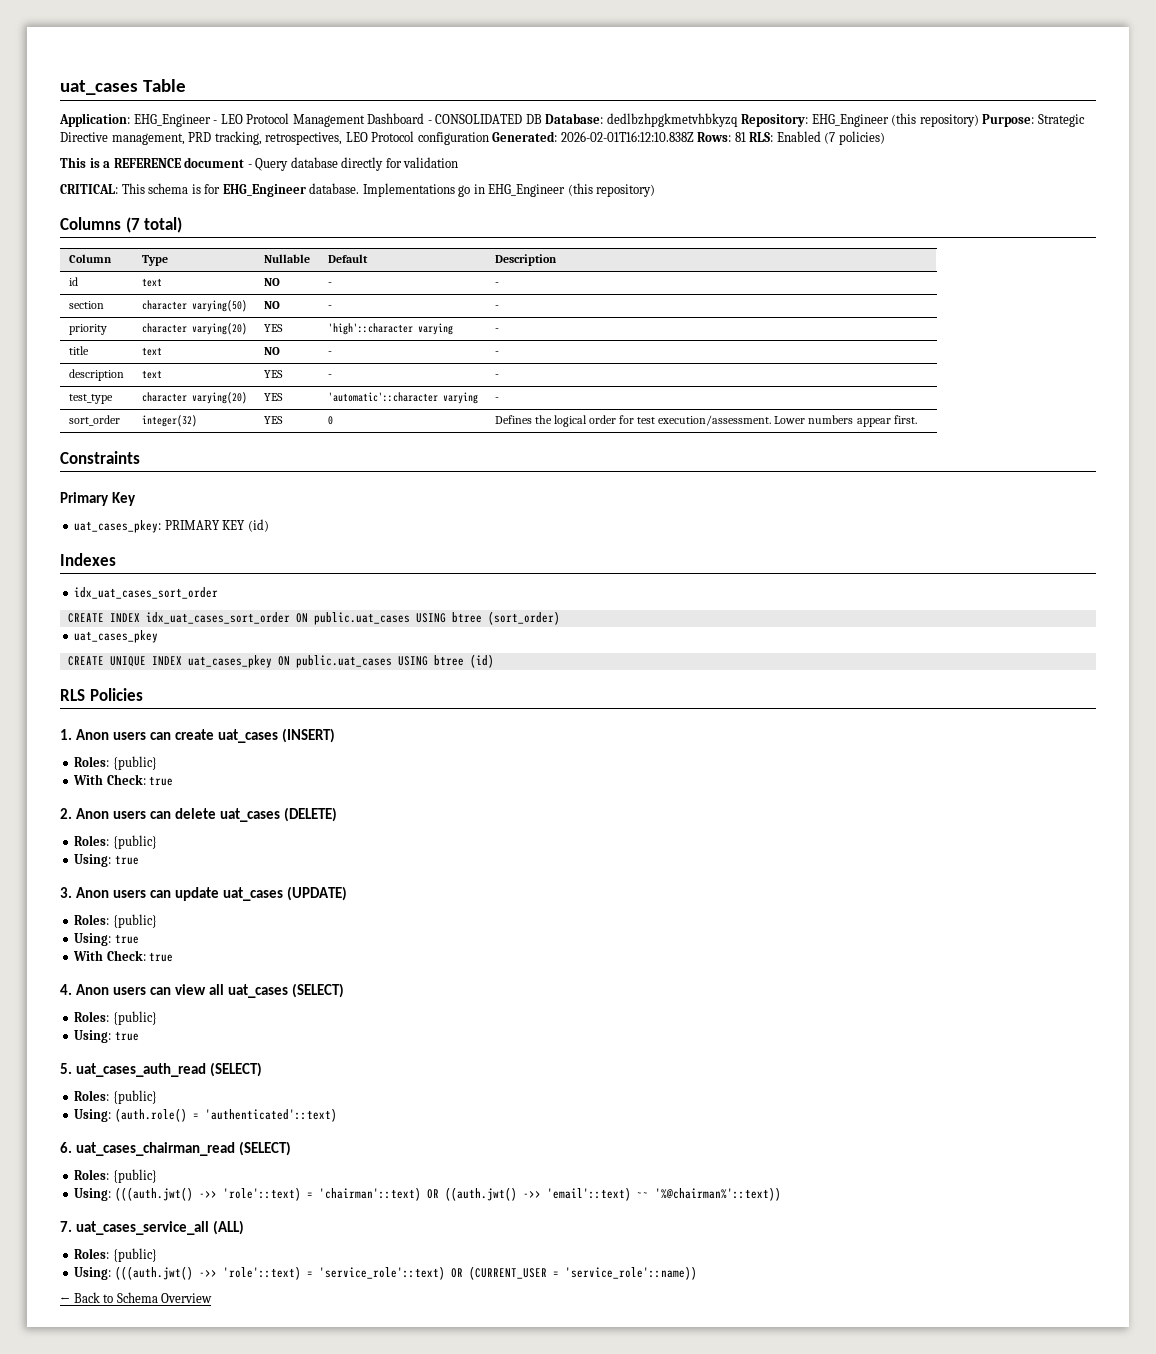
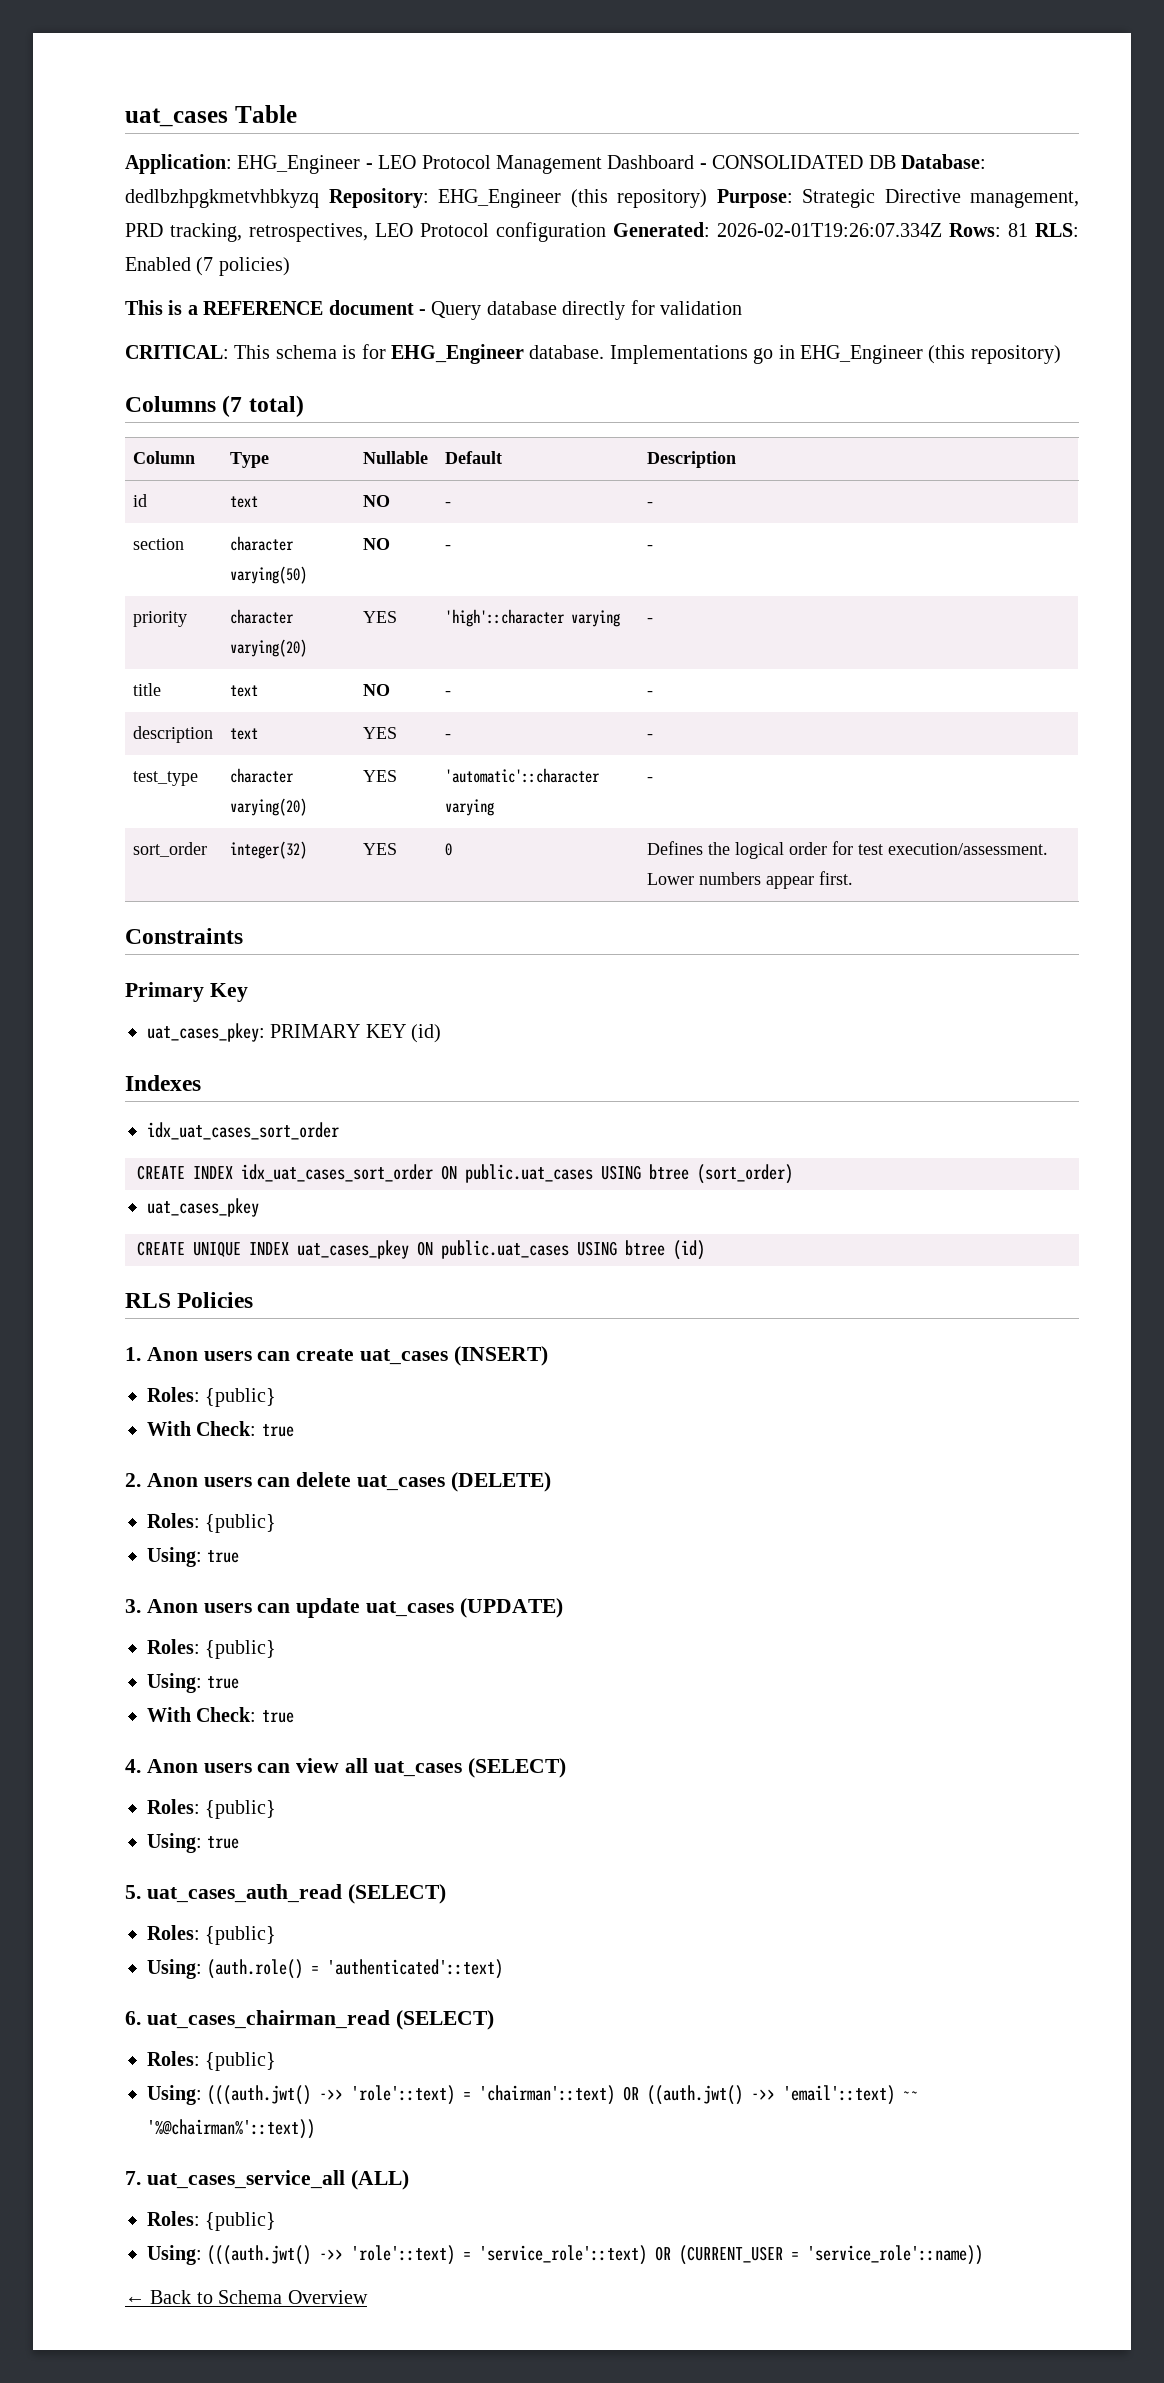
- Application: EHG_Engineer - LEO Protocol Management Dashboard - CONSOLIDATED DB Database: dedlbzhpgkmetvhbkyzq Repository: EHG_Engineer (this repository) Purpose: Strategic Directive management, PRD tracking, retrospectives, LEO Protocol configuration Generated: 2026-02-01T16:12:10.838Z Rows: 81 RLS: Enabled (7 policies)
+ Application: EHG_Engineer - LEO Protocol Management Dashboard - CONSOLIDATED DB Database: dedlbzhpgkmetvhbkyzq Repository: EHG_Engineer (this repository) Purpose: Strategic Directive management, PRD tracking, retrospectives, LEO Protocol configuration Generated: 2026-02-01T19:26:07.334Z Rows: 81 RLS: Enabled (7 policies)

